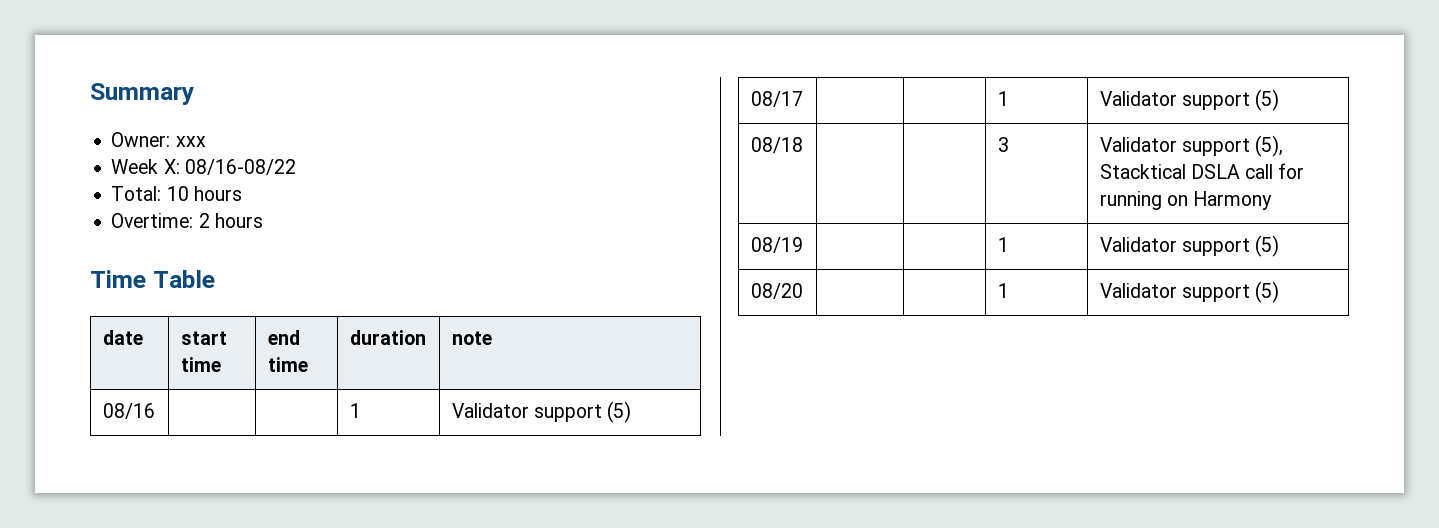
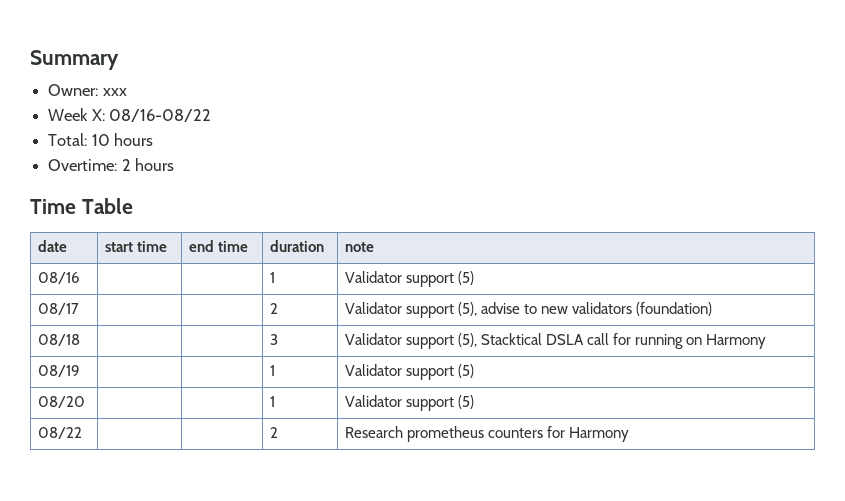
- 08/17 | | | 1 | Validator support (5)
+ 08/17 | | | 2 | Validator support (5), advise to new validators (foundation)
+ 08/22 | | | 2 | Research prometheus counters for Harmony

